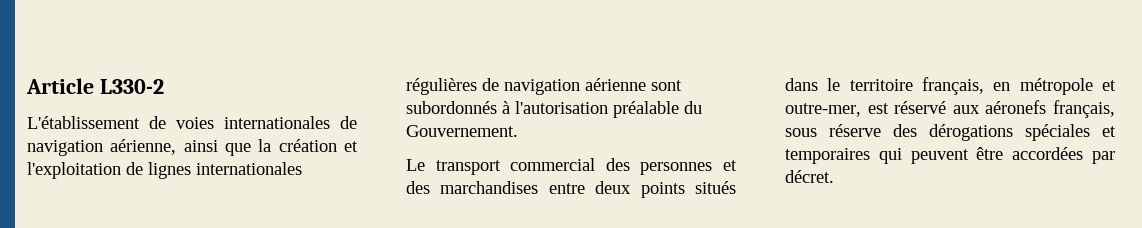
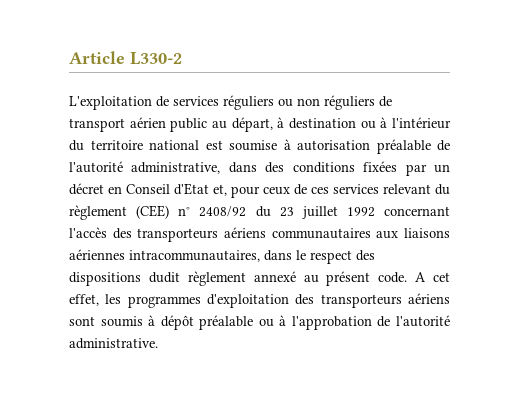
- L'établissement de voies internationales de navigation aérienne, ainsi que la création et l'exploitation de lignes internationales régulières de navigation aérienne sont subordonnés à l'autorisation préalable du Gouvernement.
- Le transport commercial des personnes et des marchandises entre deux points situés dans le territoire français, en métropole et outre-mer, est réservé aux aéronefs français, sous réserve des dérogations spéciales et temporaires qui peuvent être accordées par décret.
+ L'exploitation de services réguliers ou non réguliers de transport aérien public au départ, à destination ou à l'intérieur du territoire national est soumise à autorisation préalable de l'autorité administrative, dans des conditions fixées par un décret en Conseil d'Etat et, pour ceux de ces services relevant du règlement (CEE) n° 2408/92 du 23 juillet 1992 concernant l'accès des transporteurs aériens communautaires aux liaisons aériennes intracommunautaires, dans le respect des dispositions dudit règlement annexé au présent code. A cet effet, les programmes d'exploitation des transporteurs aériens sont soumis à dépôt préalable ou à l'approbation de l'autorité administrative.

